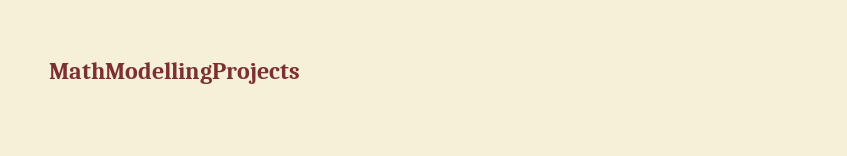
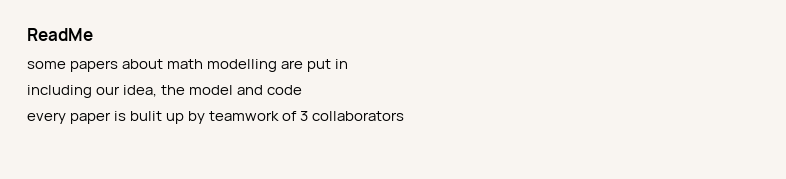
- MathModellingProjects
+ ReadMe
+ some papers about math modelling are put in
+ including our idea, the model and code
+ every paper is bulit up by teamwork of 3 collaborators

